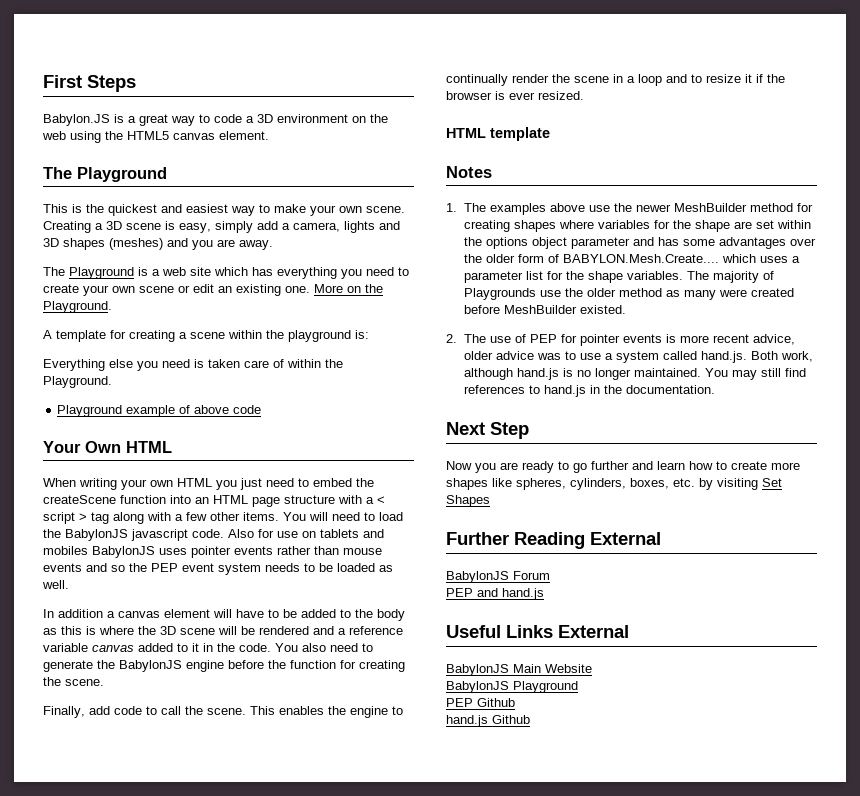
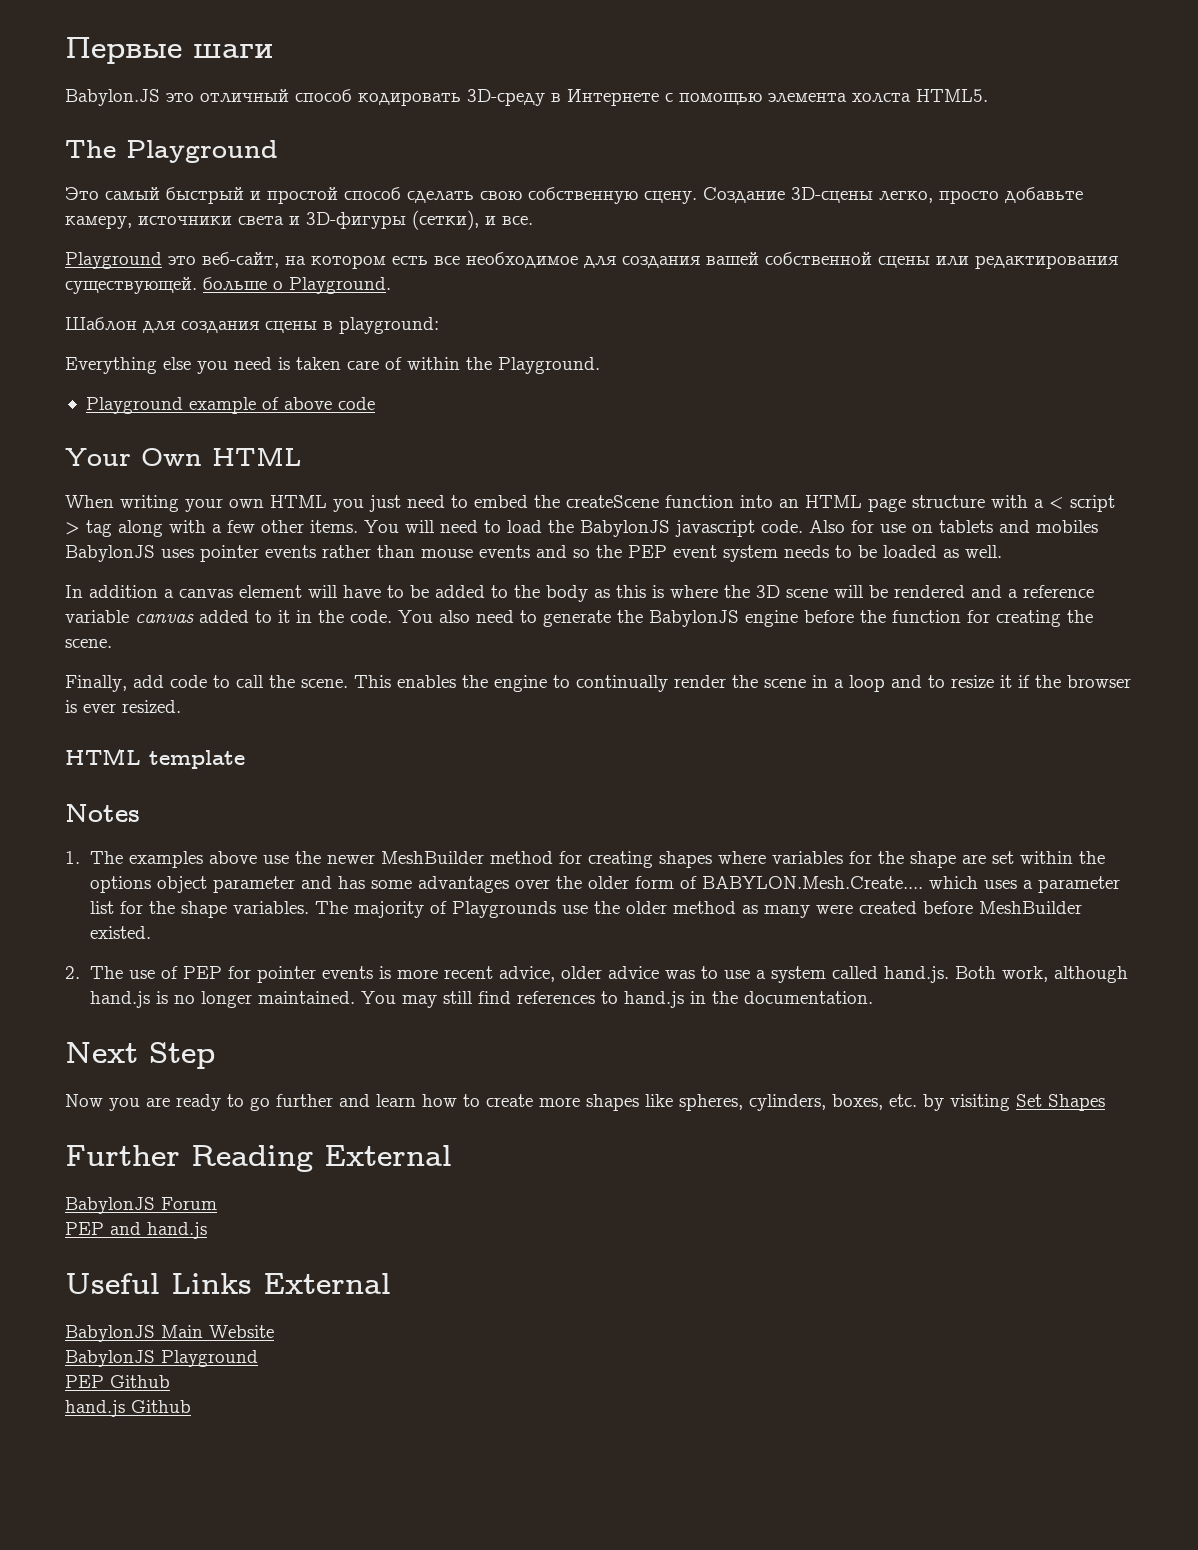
- First Steps
+ Первые шаги
- Babylon.JS is a great way to code a 3D environment on the web using the HTML5 canvas element.
+ Babylon.JS это отличный способ кодировать 3D-среду в Интернете с помощью элемента холста HTML5.
  The Playground
- This is the quickest and easiest way to make your own scene. Creating a 3D scene is easy, simply add a camera, lights and 3D shapes (meshes) and you are away.
- The Playground is a web site which has everything you need to create your own scene or edit an existing one. More on the Playground.
- A template for creating a scene within the playground is:
+ Это самый быстрый и простой способ сделать свою собственную сцену. Создание 3D-сцены легко, просто добавьте камеру, источники света и 3D-фигуры (сетки), и все.
+ Playground это веб-сайт, на котором есть все необходимое для создания вашей собственной сцены или редактирования существующей. больше о Playground.
+ Шаблон для создания сцены в playground:

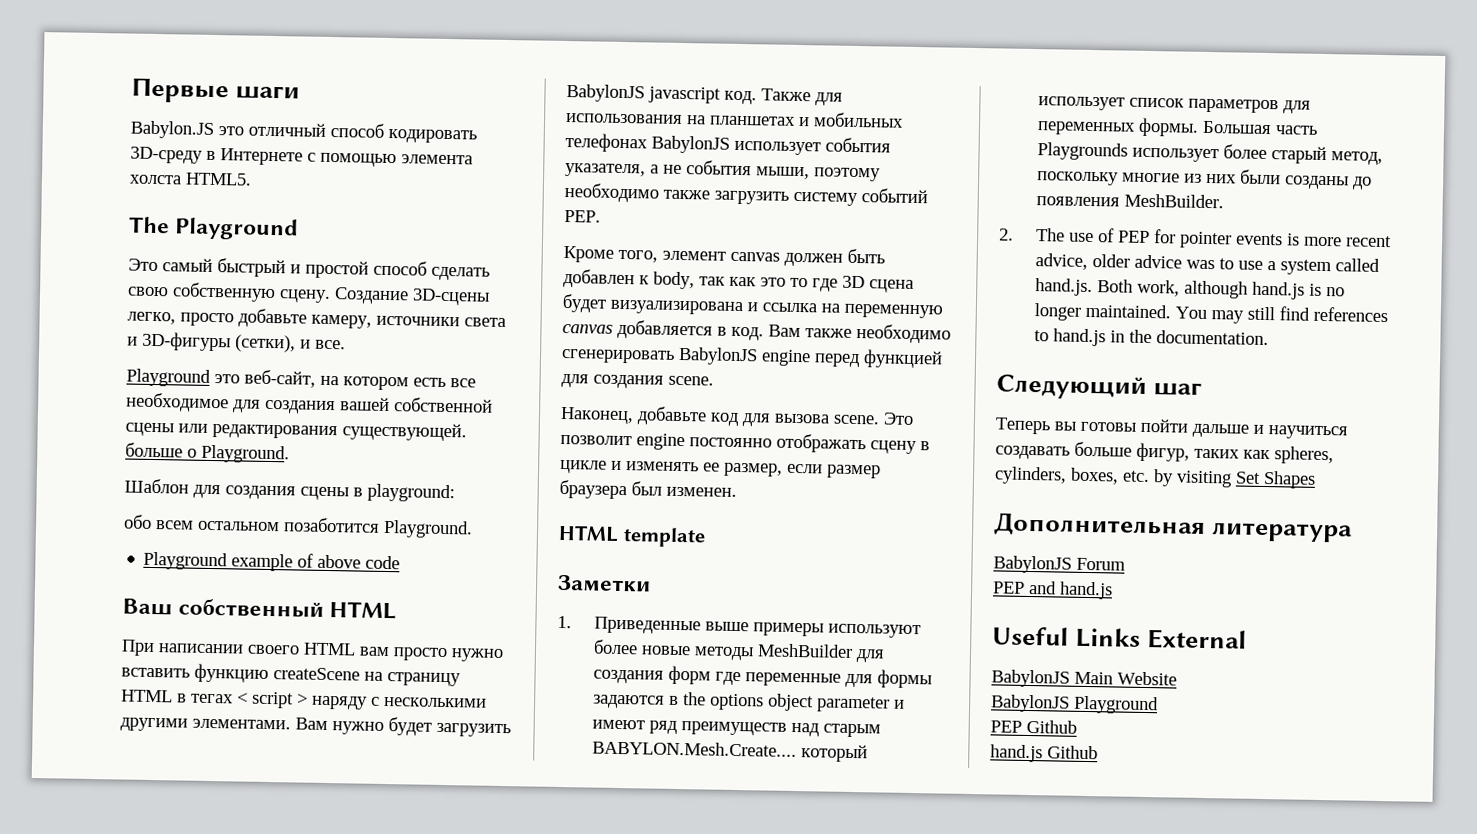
- Everything else you need is taken care of within the Playground.
+ обо всем остальном позаботится Playground.
- Your Own HTML
+ Ваш собственный HTML
- When writing your own HTML you just need to embed the createScene function into an HTML page structure with a < script > tag along with a few other items. You will need to load the BabylonJS javascript code. Also for use on tablets and mobiles BabylonJS uses pointer events rather than mouse events and so the PEP event system needs to be loaded as well.
- In addition a canvas element will have to be added to the body as this is where the 3D scene will be rendered and a reference variable canvas added to it in the code. You also need to generate the BabylonJS engine before the function for creating the scene.
- Finally, add code to call the scene. This enables the engine to continually render the scene in a loop and to resize it if the browser is ever resized.
+ При написании своего HTML вам просто нужно вставить функцию createScene на страницу HTML в тегах < script > наряду с несколькими другими элементами. Вам нужно будет загрузить BabylonJS javascript код. Также для использования на планшетах и мобильных телефонах BabylonJS использует события указателя, а не события мыши, поэтому необходимо также загрузить систему событий PEP.
+ Кроме того, элемент canvas должен быть добавлен к body, так как это то где 3D сцена будет визуализирована и ссылка на переменную canvas добавляется в код. Вам также необходимо сгенерировать BabylonJS engine перед функцией для создания scene.
+ Наконец, добавьте код для вызова scene. Это позволит engine постоянно отображать сцену в цикле и изменять ее размер, если размер браузера был изменен.
- Notes
+ Заметки
- 1. The examples above use the newer MeshBuilder method for creating shapes where variables for the shape are set within the options object parameter and has some advantages over the older form of BABYLON.Mesh.Create.... which uses a parameter list for the shape variables. The majority of Playgrounds use the older method as many were created before MeshBuilder existed.
+ 1. Приведенные выше примеры используют более новые методы MeshBuilder для создания форм где переменные для формы задаются в the options object parameter и имеют ряд преимуществ над старым BABYLON.Mesh.Create.... который использует список параметров для переменных формы. Большая часть Playgrounds использует более старый метод, поскольку многие из них были созданы до появления MeshBuilder.
- Next Step
- Now you are ready to go further and learn how to create more shapes like spheres, cylinders, boxes, etc. by visiting Set Shapes
+ Следующий шаг
+ Теперь вы готовы пойти дальше и научиться создавать больше фигур, таких как spheres, cylinders, boxes, etc. by visiting Set Shapes
- Further Reading External
+ Дополнительная литература

